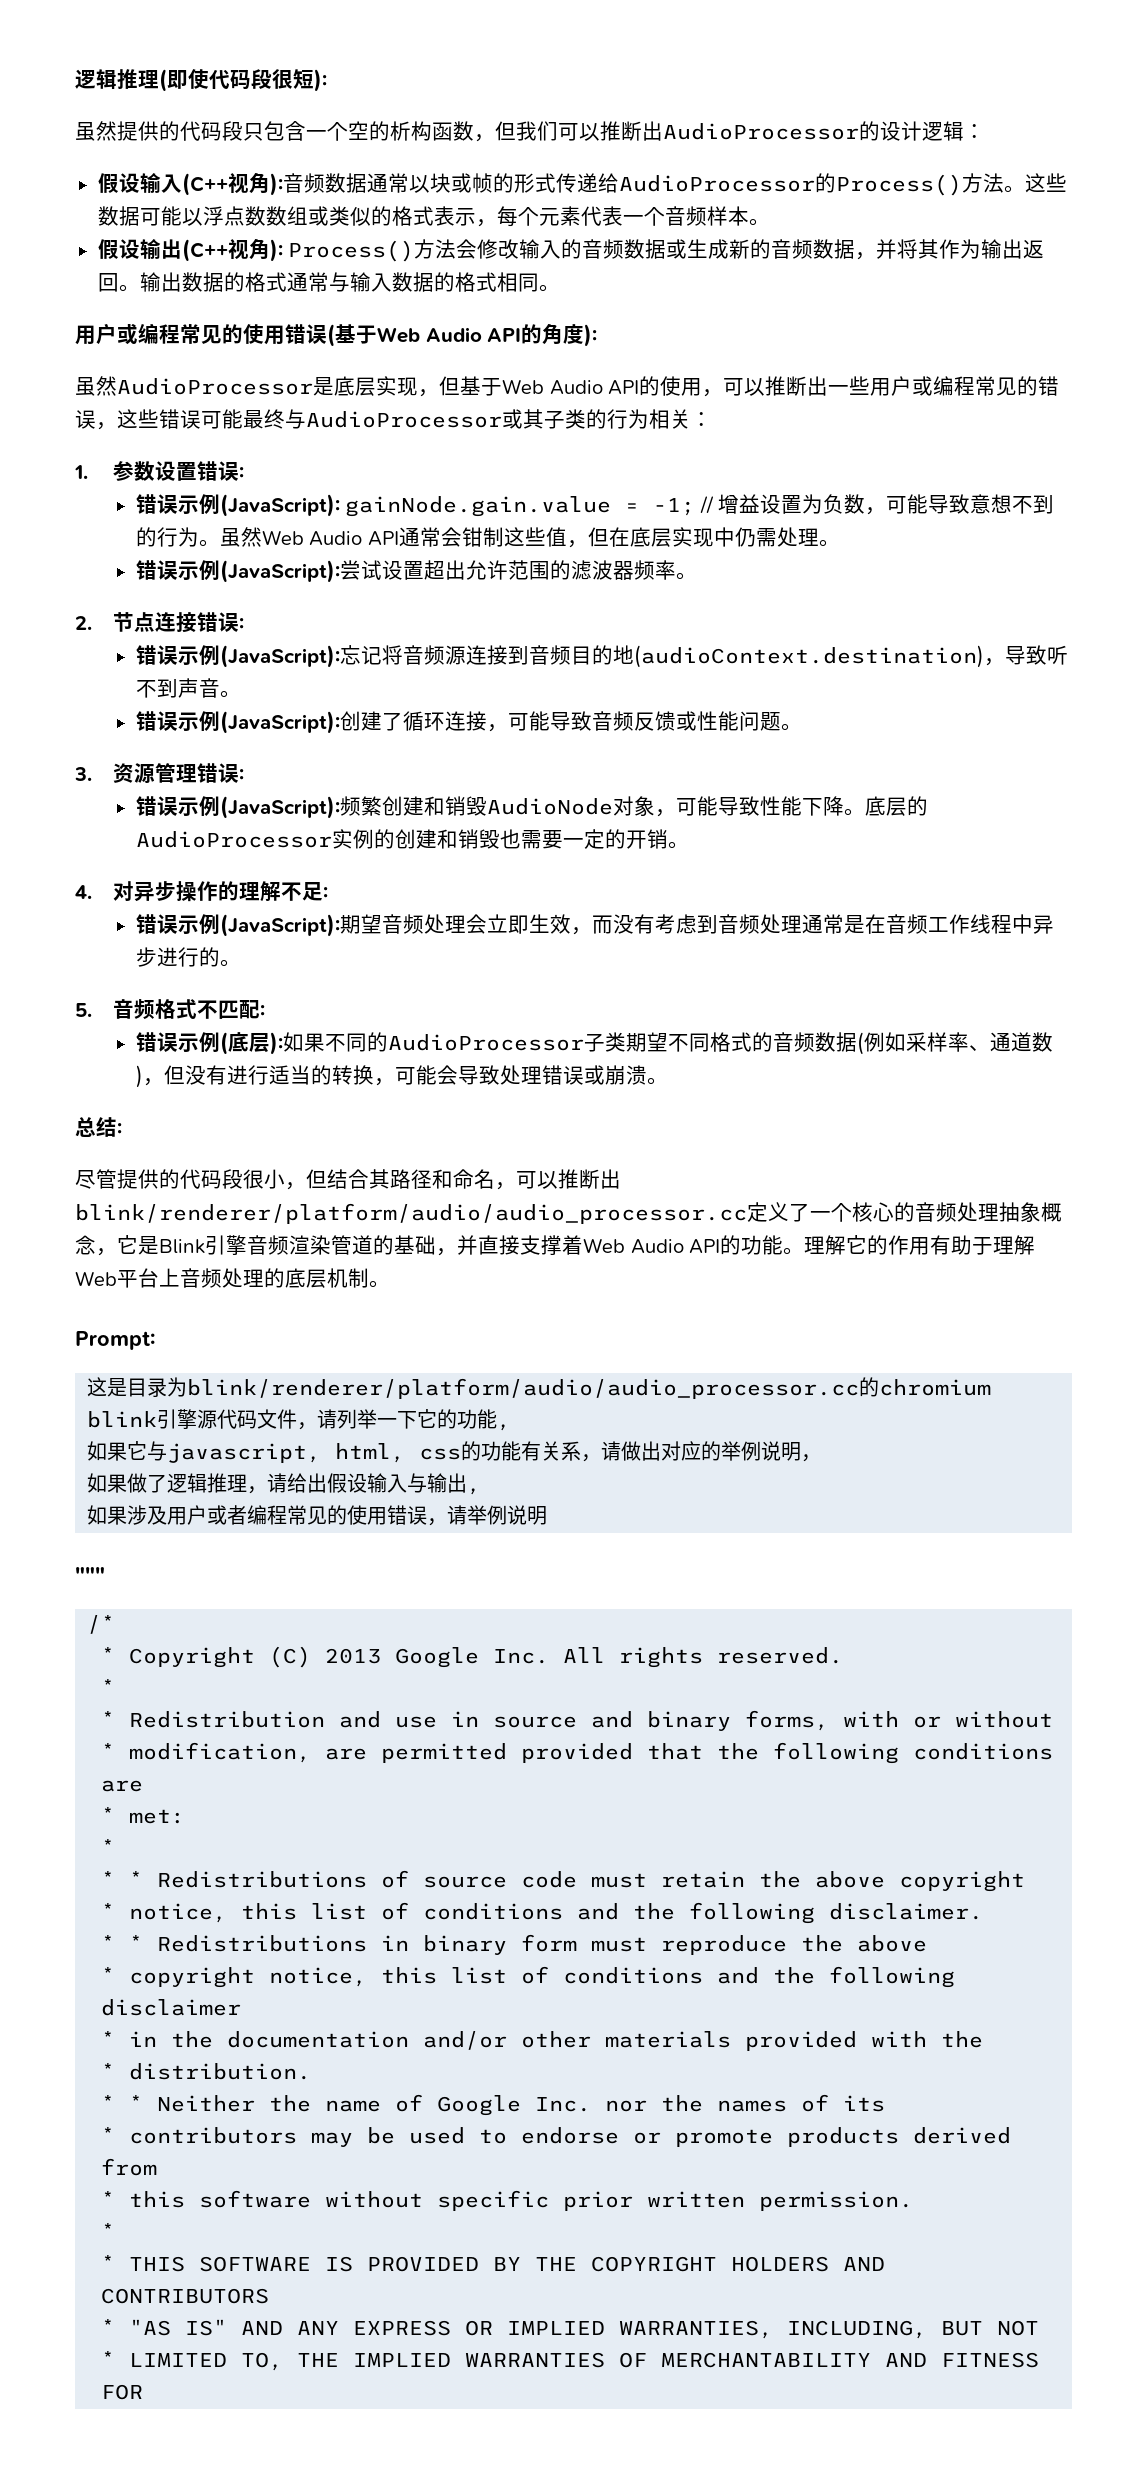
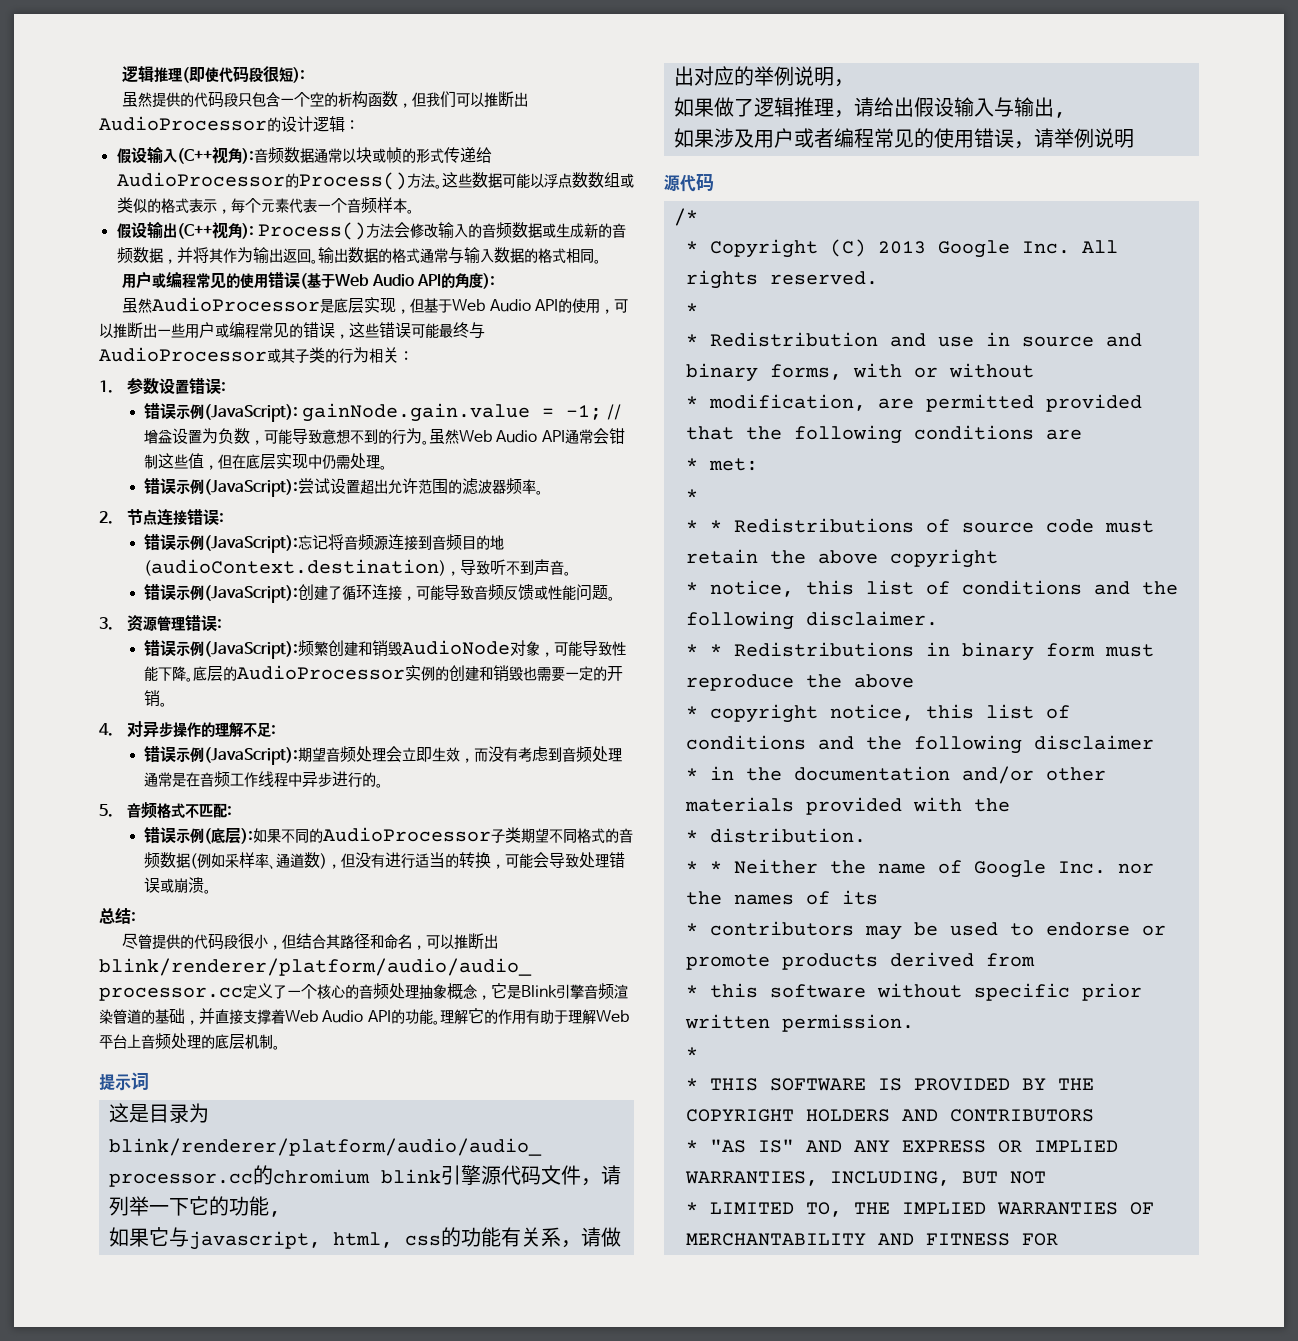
- Prompt:
+ 提示词
  如果涉及用户或者编程常见的使用错误，请举例说明
- """
+ 源代码

